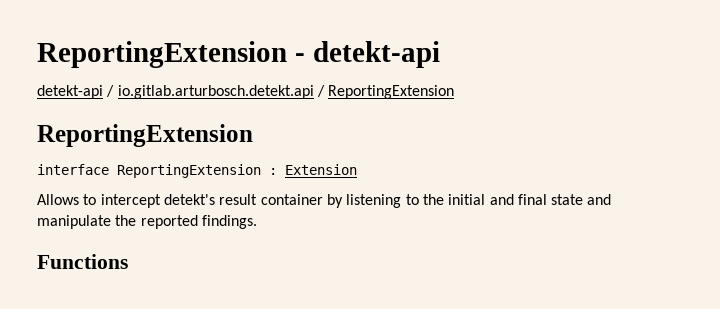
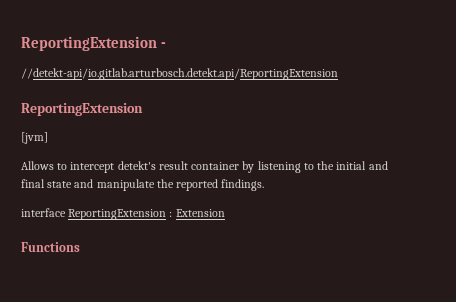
- ReportingExtension - detekt-api
- detekt-api / io.gitlab.arturbosch.detekt.api / ReportingExtension
+ ReportingExtension -
+ //detekt-api/io.gitlab.arturbosch.detekt.api/ReportingExtension
  ReportingExtension
- interface ReportingExtension : Extension
+ [jvm]
+ interface ReportingExtension : Extension

